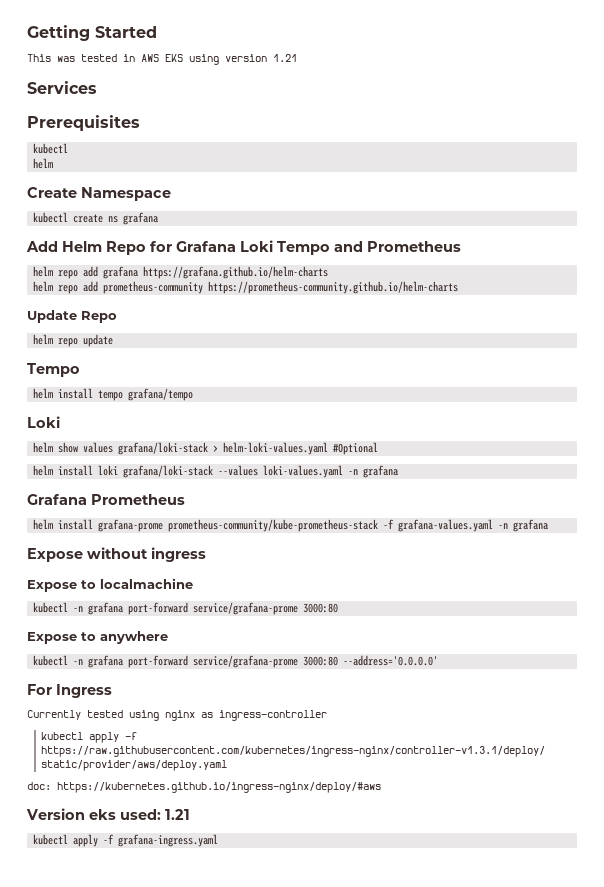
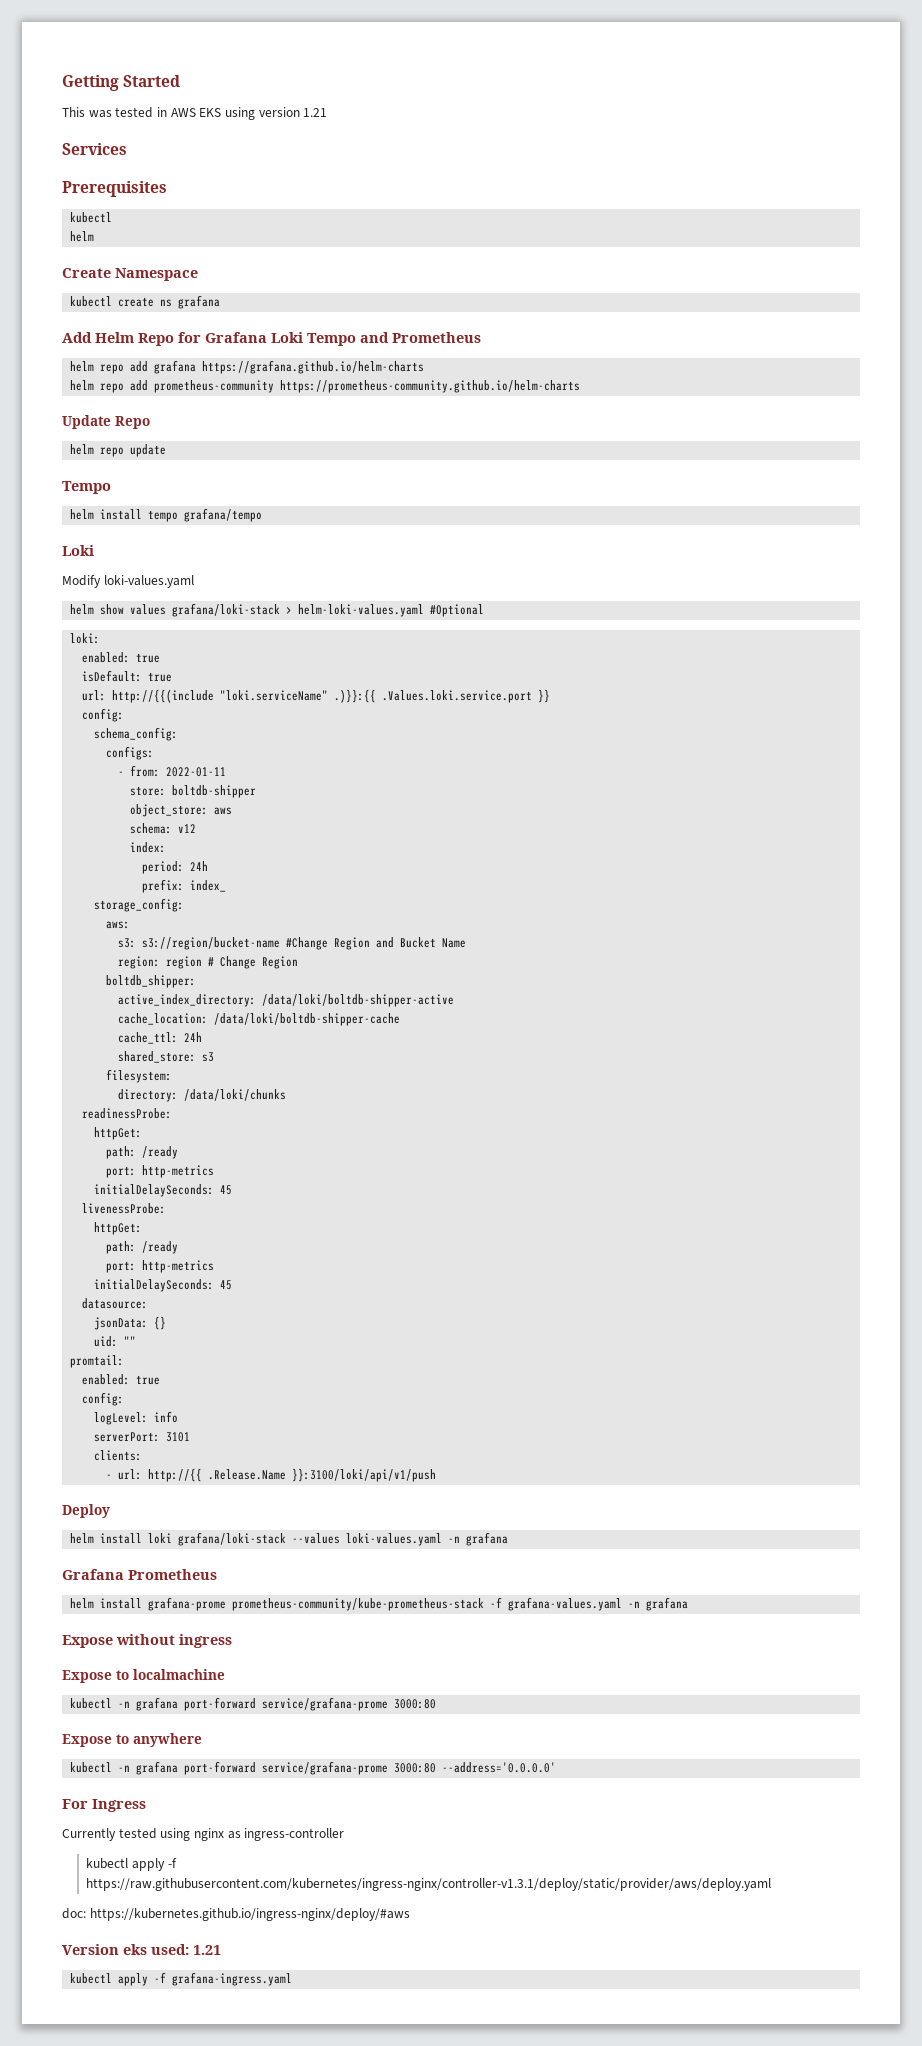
+ Modify loki-values.yaml
+ loki:
+ enabled: true
+ isDefault: true
+ url: http://{{(include "loki.serviceName" .)}}:{{ .Values.loki.service.port }}
+ config:
+ schema_config:
+ configs:
+ - from: 2022-01-11
+ store: boltdb-shipper
+ object_store: aws
+ schema: v12
+ index:
+ period: 24h
+ prefix: index_
+ storage_config:
+ aws:
+ s3: s3://region/bucket-name #Change Region and Bucket Name
+ region: region # Change Region
+ boltdb_shipper:
+ active_index_directory: /data/loki/boltdb-shipper-active
+ cache_location: /data/loki/boltdb-shipper-cache
+ cache_ttl: 24h
+ shared_store: s3
+ filesystem:
+ directory: /data/loki/chunks
+ readinessProbe:
+ httpGet:
+ path: /ready
+ port: http-metrics
+ initialDelaySeconds: 45
+ livenessProbe:
+ httpGet:
+ path: /ready
+ port: http-metrics
+ initialDelaySeconds: 45
+ datasource:
+ jsonData: {}
+ uid: ""
+ promtail:
+ enabled: true
+ config:
+ logLevel: info
+ serverPort: 3101
+ clients:
+ - url: http://{{ .Release.Name }}:3100/loki/api/v1/push
+ Deploy

